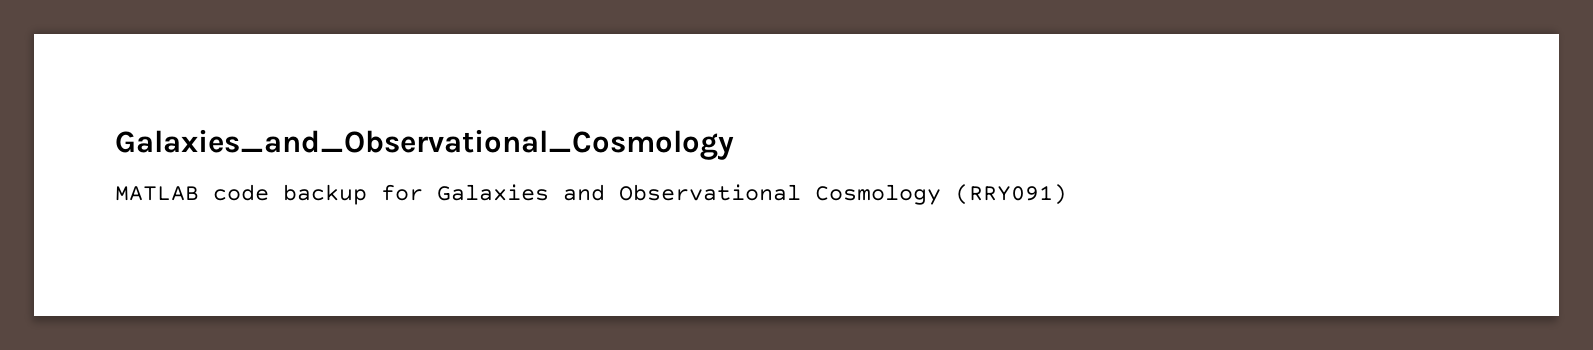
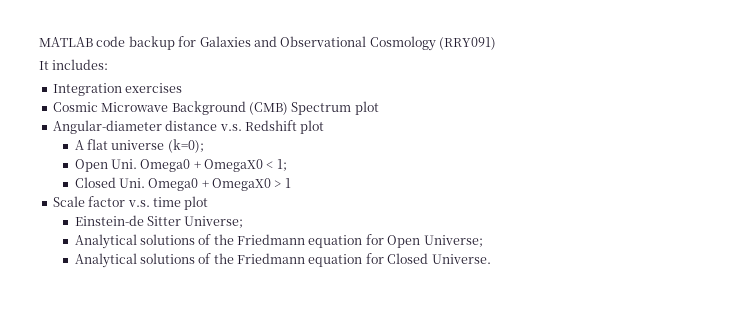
- Galaxies_and_Observational_Cosmology
+ It includes:
+ Integration exercises
+ Cosmic Microwave Background (CMB) Spectrum plot
+ Angular-diameter distance v.s. Redshift plot
+ A flat universe (k=0);
+ Open Uni. Omega0 + OmegaX0 < 1;
+ Closed Uni. Omega0 + OmegaX0 > 1
+ Scale factor v.s. time plot
+ Einstein-de Sitter Universe;
+ Analytical solutions of the Friedmann equation for Open Universe;
+ Analytical solutions of the Friedmann equation for Closed Universe.

